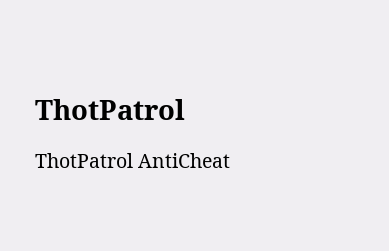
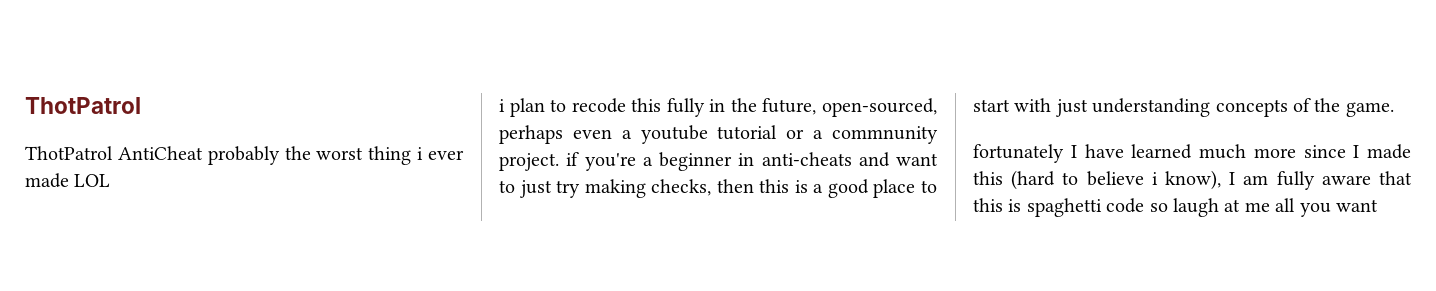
- ThotPatrol AntiCheat
+ ThotPatrol AntiCheat probably the worst thing i ever made LOL
+ i plan to recode this fully in the future, open-sourced, perhaps even a youtube tutorial or a commnunity project. if you're a beginner in anti-cheats and want to just try making checks, then this is a good place to start with just understanding concepts of the game.
+ fortunately I have learned much more since I made this (hard to believe i know), I am fully aware that this is spaghetti code so laugh at me all you want

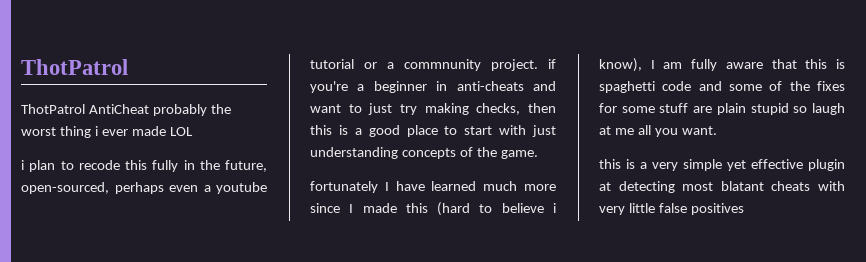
- fortunately I have learned much more since I made this (hard to believe i know), I am fully aware that this is spaghetti code so laugh at me all you want
+ fortunately I have learned much more since I made this (hard to believe i know), I am fully aware that this is spaghetti code and some of the fixes for some stuff are plain stupid so laugh at me all you want.
+ this is a very simple yet effective plugin at detecting most blatant cheats with very little false positives

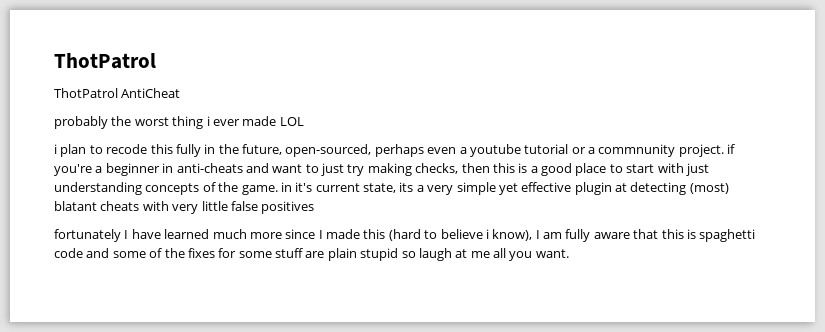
- ThotPatrol AntiCheat probably the worst thing i ever made LOL
+ ThotPatrol AntiCheat
+ probably the worst thing i ever made LOL
- i plan to recode this fully in the future, open-sourced, perhaps even a youtube tutorial or a commnunity project. if you're a beginner in anti-cheats and want to just try making checks, then this is a good place to start with just understanding concepts of the game.
+ i plan to recode this fully in the future, open-sourced, perhaps even a youtube tutorial or a commnunity project. if you're a beginner in anti-cheats and want to just try making checks, then this is a good place to start with just understanding concepts of the game. in it's current state, its a very simple yet effective plugin at detecting (most) blatant cheats with very little false positives
- this is a very simple yet effective plugin at detecting most blatant cheats with very little false positives

